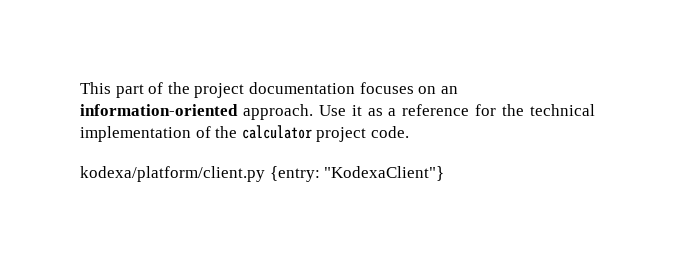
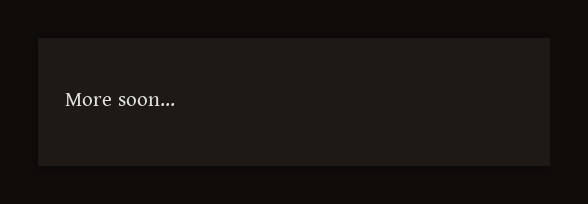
- This part of the project documentation focuses on an information-oriented approach. Use it as a reference for the technical implementation of the calculator project code.
- kodexa/platform/client.py {entry: "KodexaClient"}
+ More soon...

